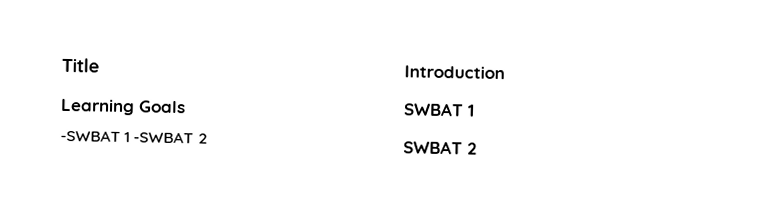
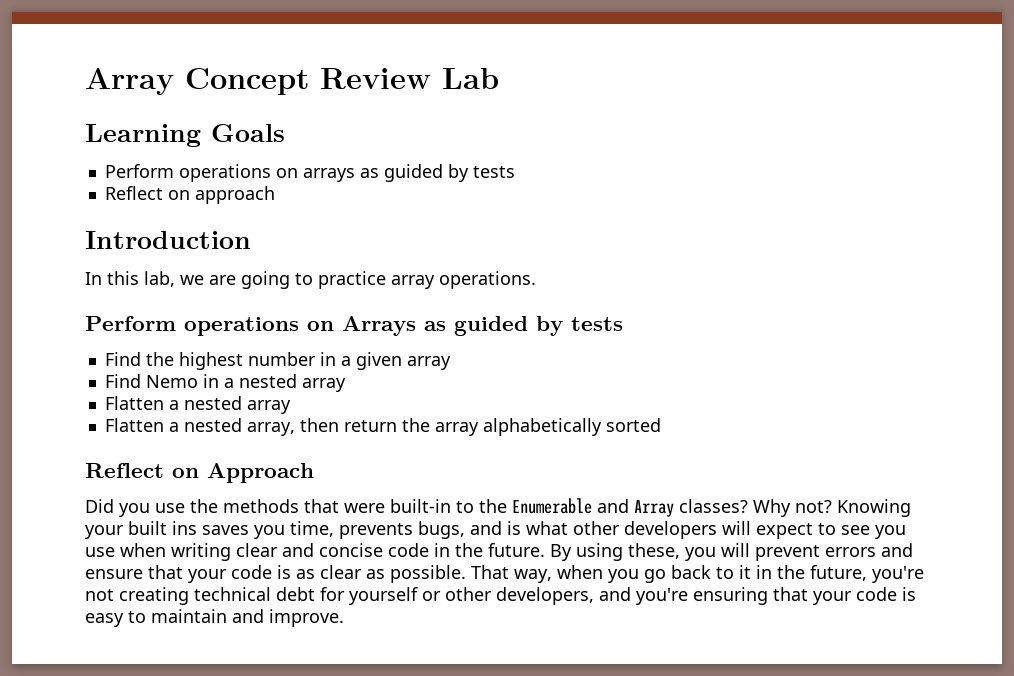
- Title
+ Array Concept Review Lab
  Learning Goals
- -SWBAT 1 -SWBAT 2
+ Perform operations on arrays as guided by tests
+ Reflect on approach
  Introduction
- SWBAT 1
- SWBAT 2
+ In this lab, we are going to practice array operations.
+ Perform operations on Arrays as guided by tests
+ Find the highest number in a given array
+ Find Nemo in a nested array
+ Flatten a nested array
+ Flatten a nested array, then return the array alphabetically sorted
+ Reflect on Approach
+ Did you use the methods that were built-in to the Enumerable and Array classes? Why not? Knowing your built ins saves you time, prevents bugs, and is what other developers will expect to see you use when writing clear and concise code in the future. By using these, you will prevent errors and ensure that your code is as clear as possible. That way, when you go back to it in the future, you're not creating technical debt for yourself or other developers, and you're ensuring that your code is easy to maintain and improve.

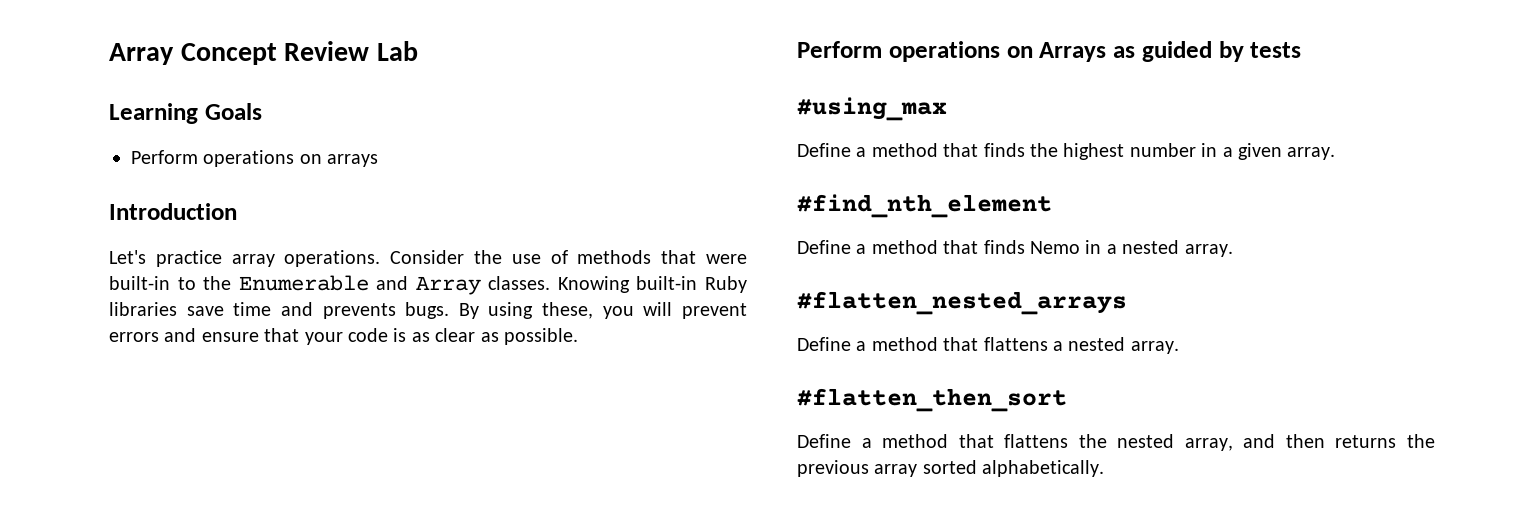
- Perform operations on arrays as guided by tests
- Reflect on approach
+ Perform operations on arrays
  Introduction
- In this lab, we are going to practice array operations.
- Perform operations on Arrays as guided by tests
- Find the highest number in a given array
- Find Nemo in a nested array
- Flatten a nested array
- Flatten a nested array, then return the array alphabetically sorted
- Reflect on Approach
- Did you use the methods that were built-in to the Enumerable and Array classes? Why not? Knowing your built ins saves you time, prevents bugs, and is what other developers will expect to see you use when writing clear and concise code in the future.
+ Let's practice array operations. Consider the use of methods that were built-in to the Enumerable and Array classes. Knowing built-in Ruby libraries save time and prevents bugs.
- By using these, you will prevent errors and ensure that your code is as clear as possible. That way, when you go back to it in the future, you're not creating technical debt for yourself or other developers, and you're ensuring that your code is easy to maintain and improve.
+ By using these, you will prevent errors and ensure that your code is as clear as possible.
+ Perform operations on Arrays as guided by tests
+ #using_max
+ Define a method that finds the highest number in a given array.
+ #find_nth_element
+ Define a method that finds Nemo in a nested array.
+ #flatten_nested_arrays
+ Define a method that flattens a nested array.
+ #flatten_then_sort
+ Define a method that flattens the nested array, and then returns the previous array sorted alphabetically.

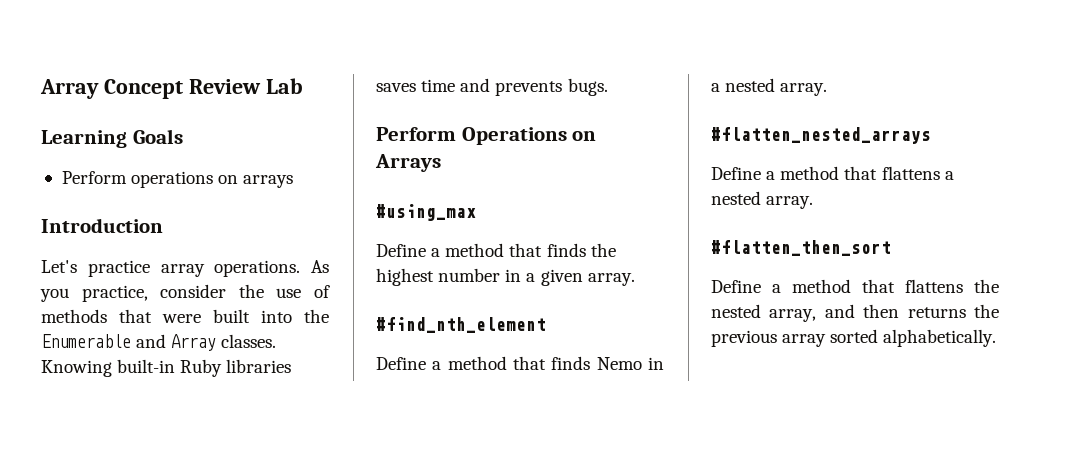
- Consider the use of methods that were built-in to the Enumerable and Array classes.
+ As you practice, consider the use of methods that were built into the Enumerable and Array classes.
- Knowing built-in Ruby libraries save time and prevents bugs. By using these, you will prevent errors and ensure that your code is as clear as possible.
- Perform operations on Arrays as guided by tests
+ Knowing built-in Ruby libraries saves time and prevents bugs.
+ Perform Operations on Arrays

